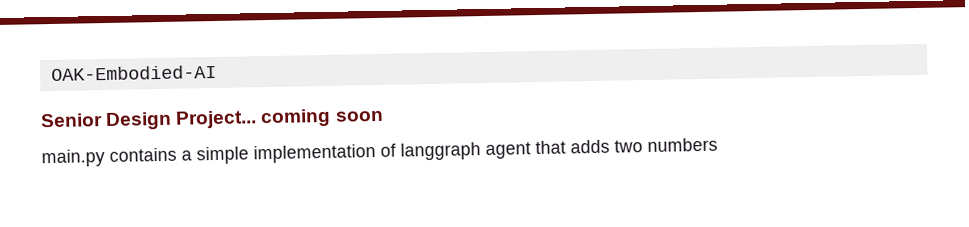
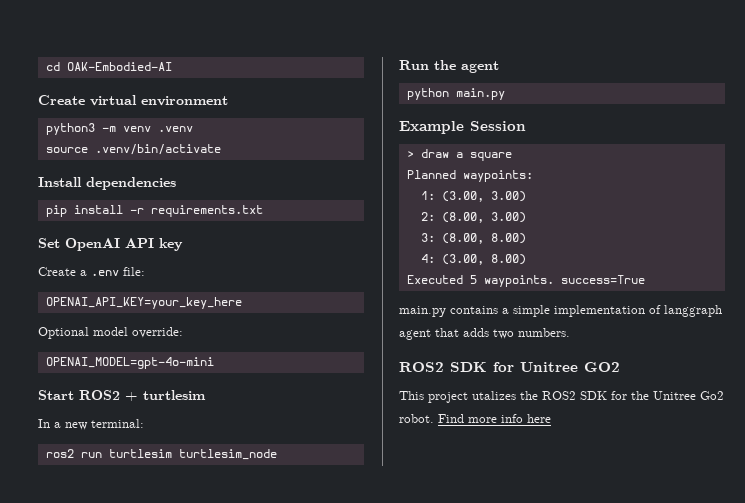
- OAK-Embodied-AI
+ cd OAK-Embodied-AI
- Senior Design Project... coming soon
+ Create virtual environment
+ python3 -m venv .venv
+ source .venv/bin/activate
+ Install dependencies
+ pip install -r requirements.txt
+ Set OpenAI API key
+ Create a .env file:
+ OPENAI_API_KEY=your_key_here
+ Optional model override:
+ OPENAI_MODEL=gpt-4o-mini
+ Start ROS2 + turtlesim
+ In a new terminal:
+ ros2 run turtlesim turtlesim_node
+ Run the agent
+ python main.py
+ Example Session
+ > draw a square
+ Planned waypoints:
+ 1: (3.00, 3.00)
+ 2: (8.00, 3.00)
+ 3: (8.00, 8.00)
+ 4: (3.00, 8.00)
+ Executed 5 waypoints. success=True
- main.py contains a simple implementation of langgraph agent that adds two numbers
+ main.py contains a simple implementation of langgraph agent that adds two numbers.
+ ROS2 SDK for Unitree GO2
+ This project utalizes the ROS2 SDK for the Unitree Go2 robot. Find more info here

